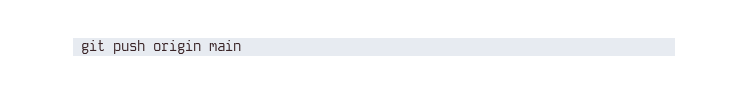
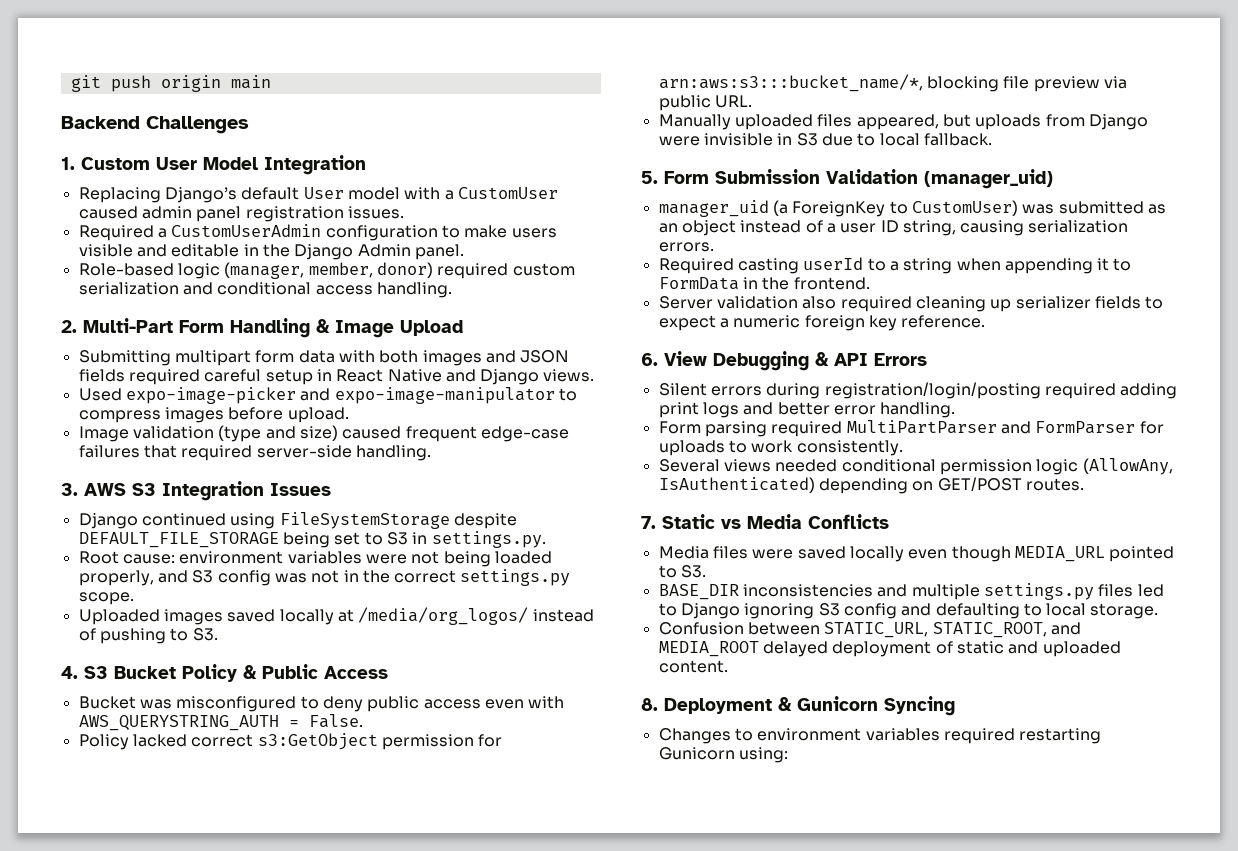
+ Backend Challenges
+ 1. Custom User Model Integration
+ Replacing Django’s default User model with a CustomUser caused admin panel registration issues.
+ Required a CustomUserAdmin configuration to make users visible and editable in the Django Admin panel.
+ Role-based logic (manager, member, donor) required custom serialization and conditional access handling.
+ 2. Multi-Part Form Handling & Image Upload
+ Submitting multipart form data with both images and JSON fields required careful setup in React Native and Django views.
+ Used expo-image-picker and expo-image-manipulator to compress images before upload.
+ Image validation (type and size) caused frequent edge-case failures that required server-side handling.
+ 3. AWS S3 Integration Issues
+ Django continued using FileSystemStorage despite DEFAULT_FILE_STORAGE being set to S3 in settings.py.
+ Root cause: environment variables were not being loaded properly, and S3 config was not in the correct settings.py scope.
+ Uploaded images saved locally at /media/org_logos/ instead of pushing to S3.
+ 4. S3 Bucket Policy & Public Access
+ Bucket was misconfigured to deny public access even with AWS_QUERYSTRING_AUTH = False.
+ Policy lacked correct s3:GetObject permission for arn:aws:s3:::bucket_name/*, blocking file preview via public URL.
+ Manually uploaded files appeared, but uploads from Django were invisible in S3 due to local fallback.
+ 5. Form Submission Validation (manager_uid)
+ manager_uid (a ForeignKey to CustomUser) was submitted as an object instead of a user ID string, causing serialization errors.
+ Required casting userId to a string when appending it to FormData in the frontend.
+ Server validation also required cleaning up serializer fields to expect a numeric foreign key reference.
+ 6. View Debugging & API Errors
+ Silent errors during registration/login/posting required adding print logs and better error handling.
+ Form parsing required MultiPartParser and FormParser for uploads to work consistently.
+ Several views needed conditional permission logic (AllowAny, IsAuthenticated) depending on GET/POST routes.
+ 7. Static vs Media Conflicts
+ Media files were saved locally even though MEDIA_URL pointed to S3.
+ BASE_DIR inconsistencies and multiple settings.py files led to Django ignoring S3 config and defaulting to local storage.
+ Confusion between STATIC_URL, STATIC_ROOT, and MEDIA_ROOT delayed deployment of static and uploaded content.
+ 8. Deployment & Gunicorn Syncing
+ Changes to environment variables required restarting Gunicorn using:

